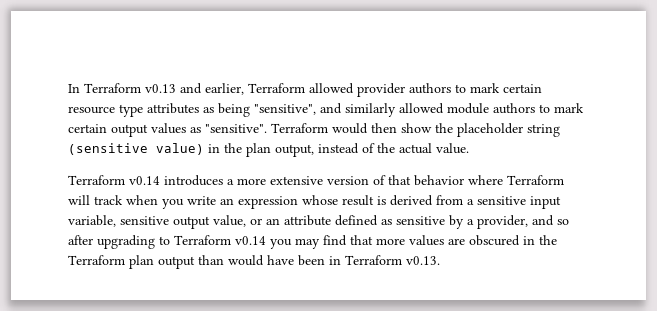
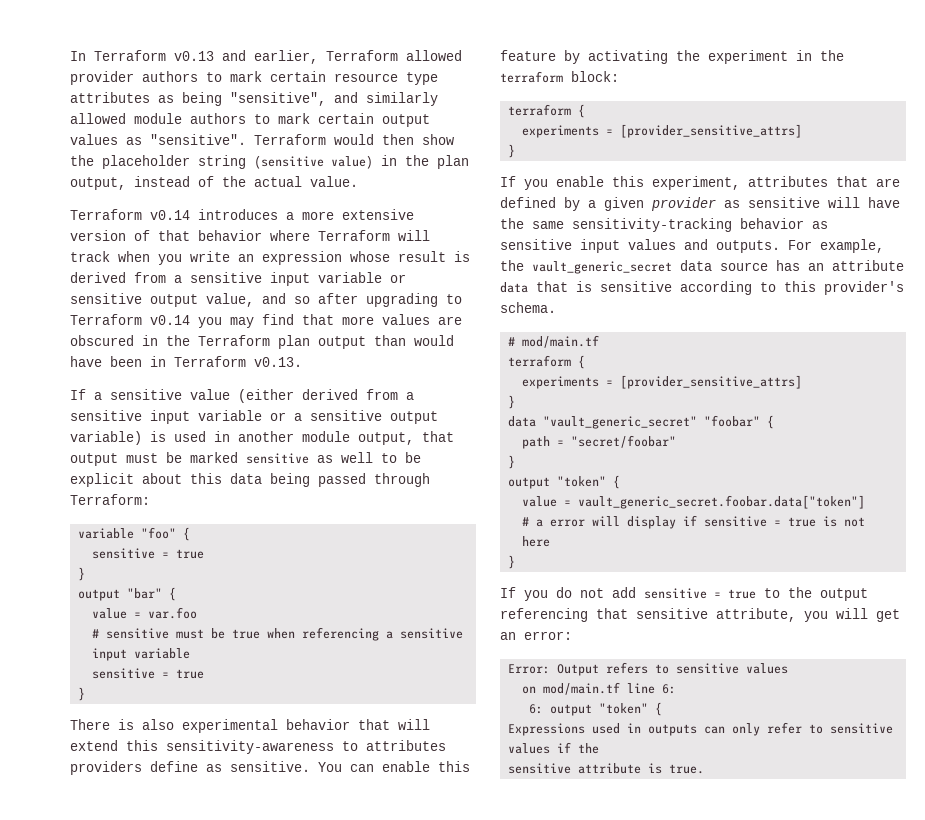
- Terraform v0.14 introduces a more extensive version of that behavior where Terraform will track when you write an expression whose result is derived from a sensitive input variable, sensitive output value, or an attribute defined as sensitive by a provider, and so after upgrading to Terraform v0.14 you may find that more values are obscured in the Terraform plan output than would have been in Terraform v0.13.
+ Terraform v0.14 introduces a more extensive version of that behavior where Terraform will track when you write an expression whose result is derived from a sensitive input variable or sensitive output value, and so after upgrading to Terraform v0.14 you may find that more values are obscured in the Terraform plan output than would have been in Terraform v0.13.
+ If a sensitive value (either derived from a sensitive input variable or a sensitive output variable) is used in another module output, that output must be marked sensitive as well to be explicit about this data being passed through Terraform:
+ variable "foo" {
+ sensitive = true
+ }
+ output "bar" {
+ value = var.foo
+ # sensitive must be true when referencing a sensitive input variable
+ sensitive = true
+ }
+ There is also experimental behavior that will extend this sensitivity-awareness to attributes providers define as sensitive. You can enable this feature by activating the experiment in the terraform block:
+ terraform {
+ experiments = [provider_sensitive_attrs]
+ }
+ If you enable this experiment, attributes that are defined by a given provider as sensitive will have the same sensitivity-tracking behavior as sensitive input values and outputs. For example, the vault_generic_secret data source has an attribute data that is sensitive according to this provider's schema.
+ # mod/main.tf
+ terraform {
+ experiments = [provider_sensitive_attrs]
+ }
+ data "vault_generic_secret" "foobar" {
+ path = "secret/foobar"
+ }
+ output "token" {
+ value = vault_generic_secret.foobar.data["token"]
+ # a error will display if sensitive = true is not here
+ }
+ If you do not add sensitive = true to the output referencing that sensitive attribute, you will get an error:
+ Error: Output refers to sensitive values
+ on mod/main.tf line 6:
+ 6: output "token" {
+ Expressions used in outputs can only refer to sensitive values if the
+ sensitive attribute is true.

